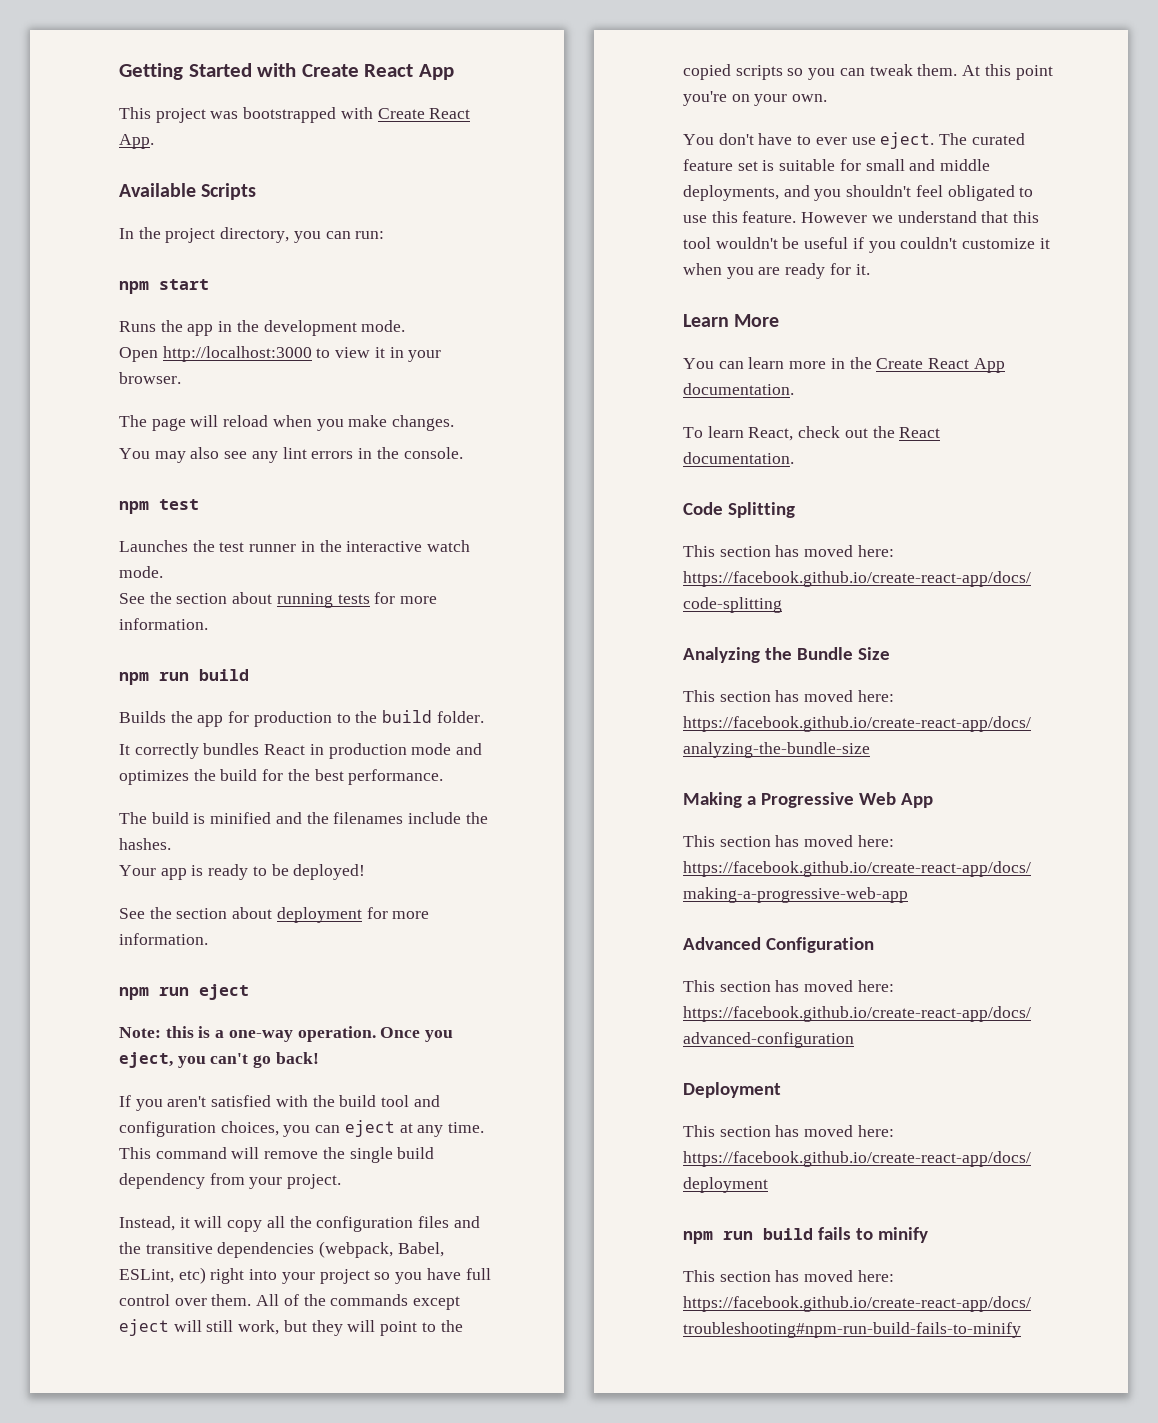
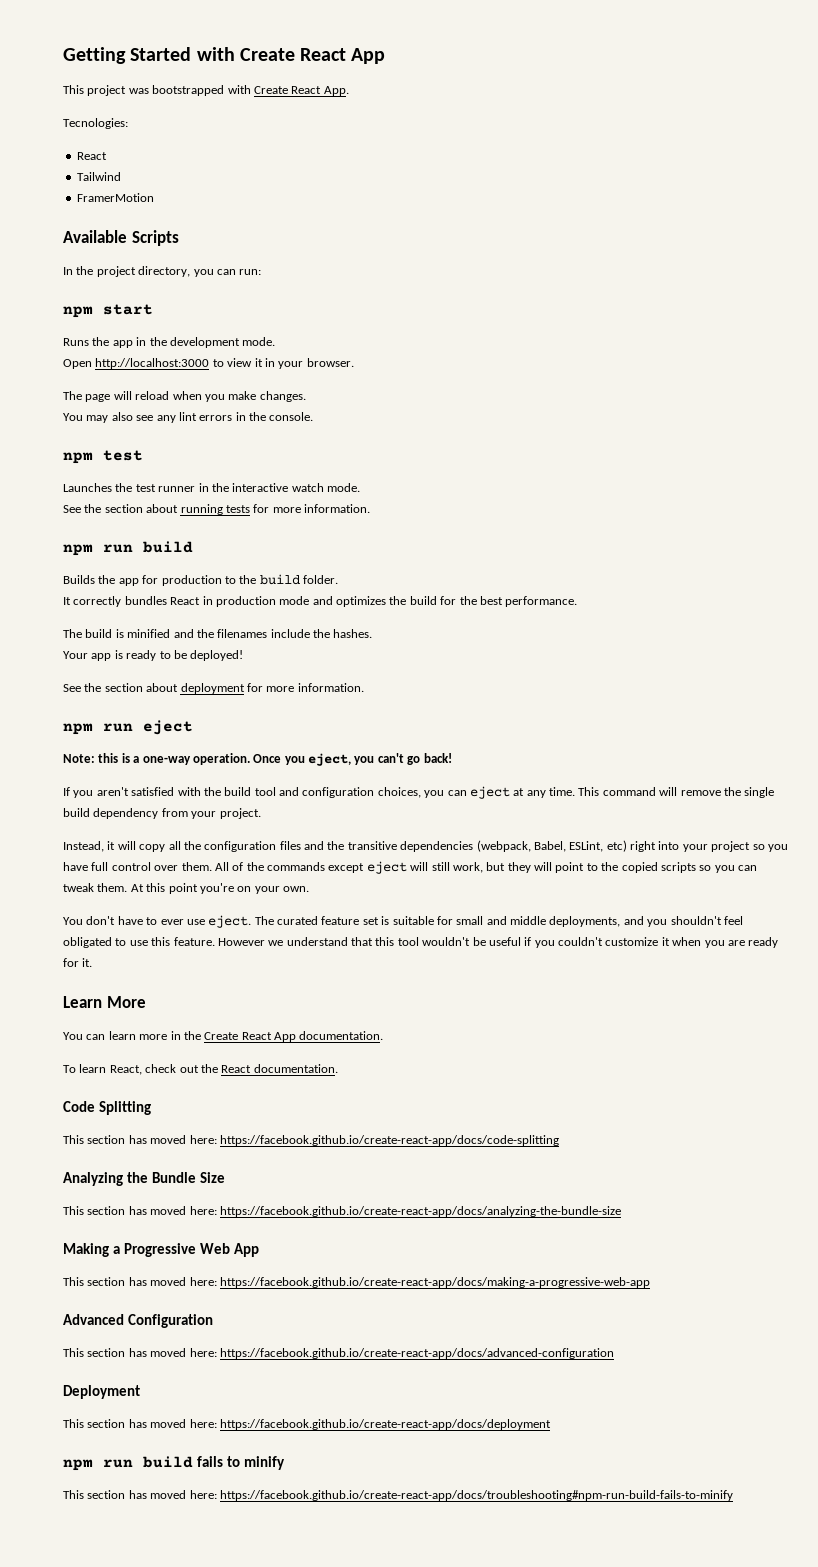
+ Tecnologies:
+ React
+ Tailwind
+ FramerMotion

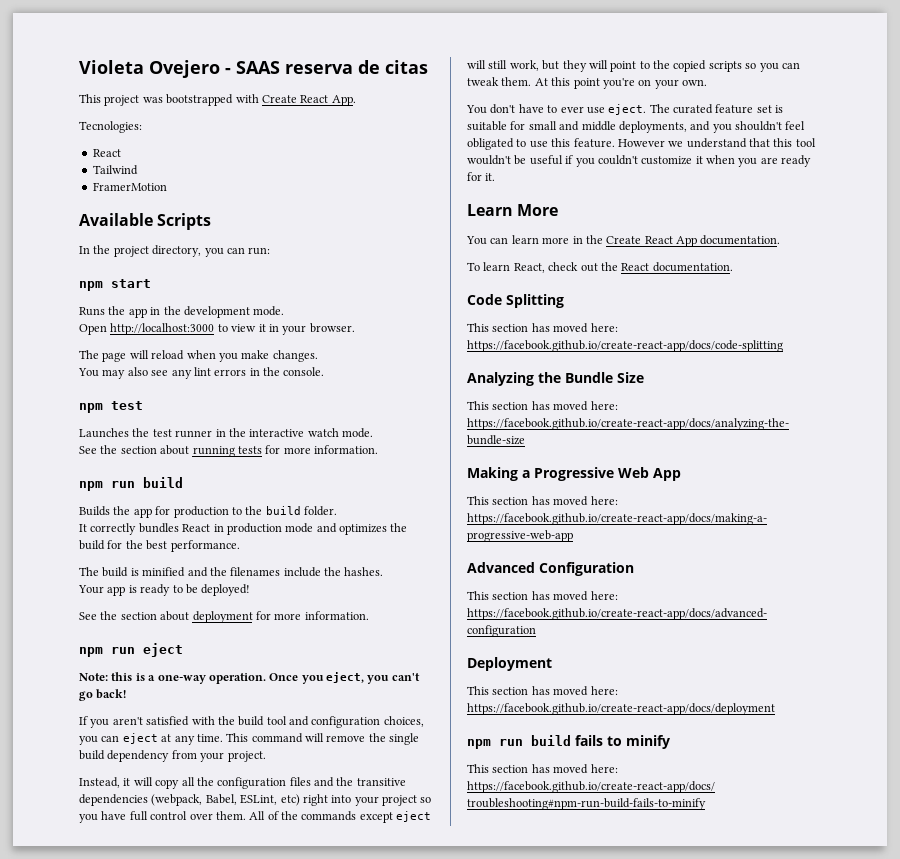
- Getting Started with Create React App
+ Violeta Ovejero - SAAS reserva de citas

